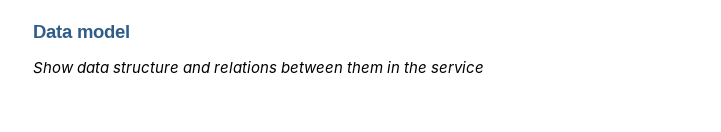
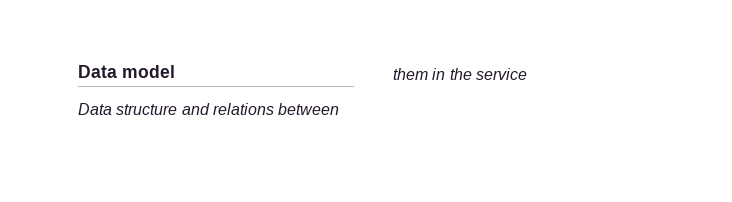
- Show data structure and relations between them in the service
+ Data structure and relations between them in the service

